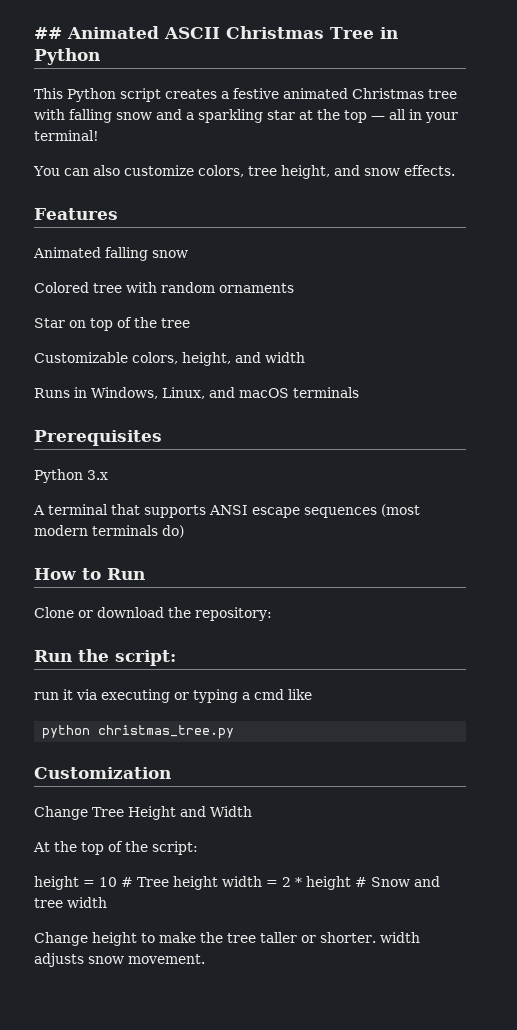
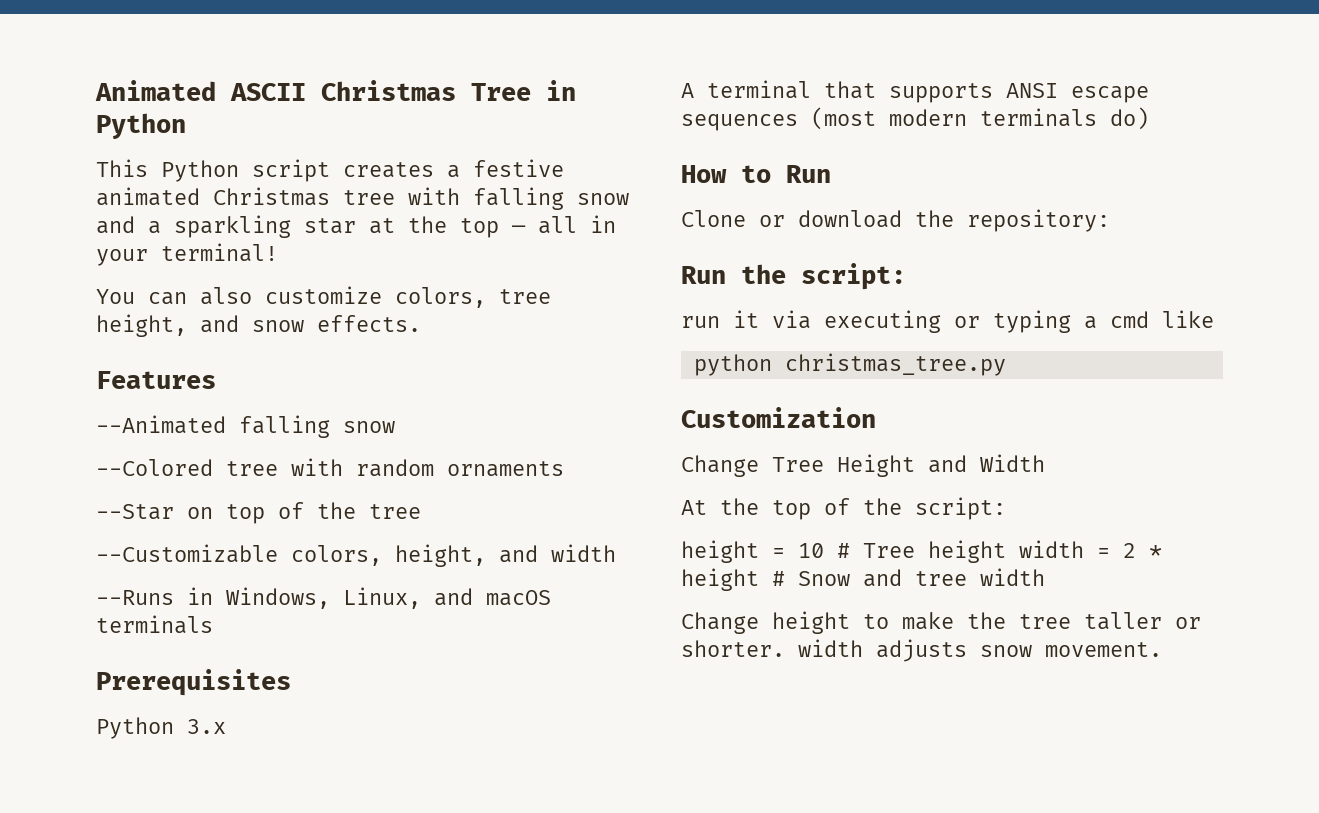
- ## Animated ASCII Christmas Tree in Python
+ Animated ASCII Christmas Tree in Python
- Animated falling snow
+ --Animated falling snow
- Colored tree with random ornaments
+ --Colored tree with random ornaments
- Star on top of the tree
+ --Star on top of the tree
- Customizable colors, height, and width
+ --Customizable colors, height, and width
- Runs in Windows, Linux, and macOS terminals
+ --Runs in Windows, Linux, and macOS terminals

